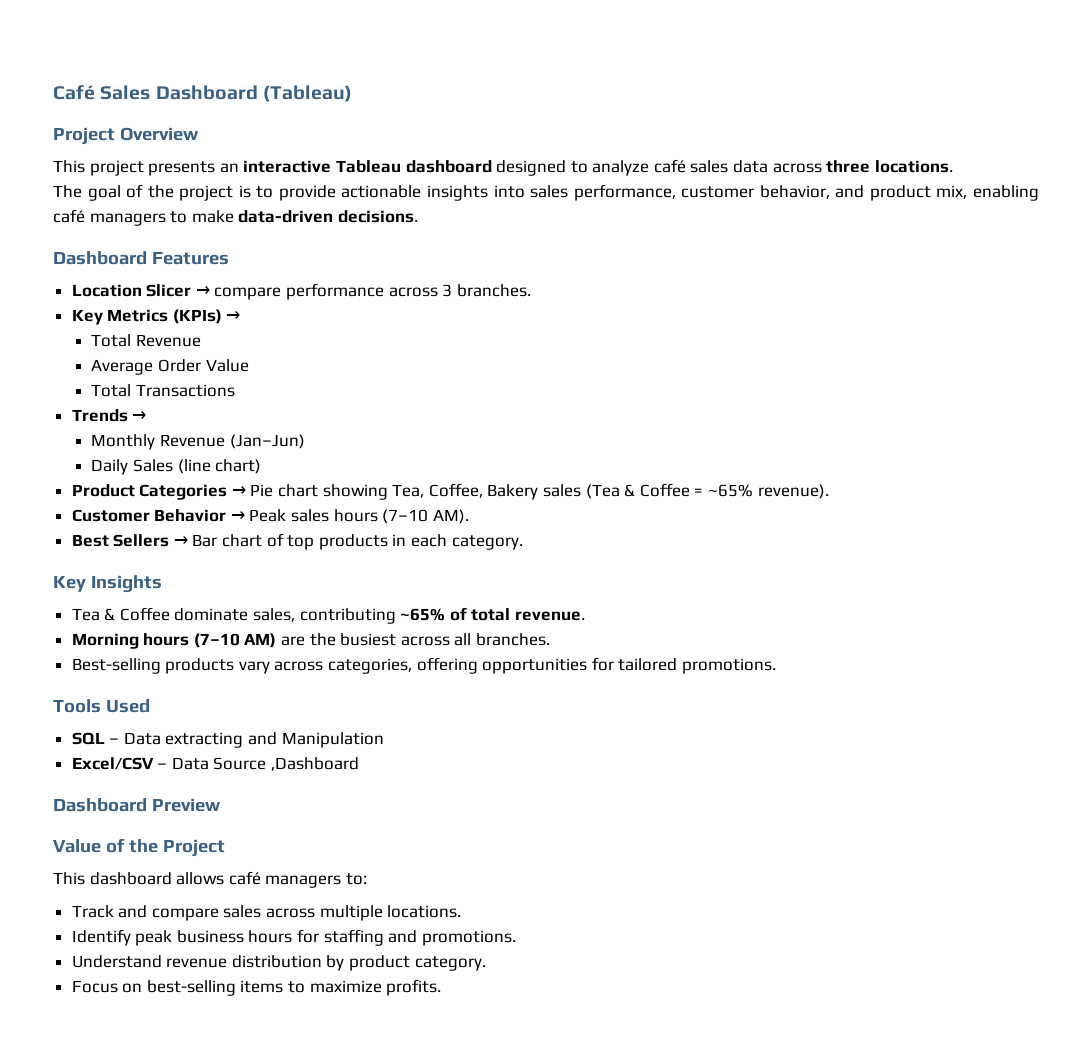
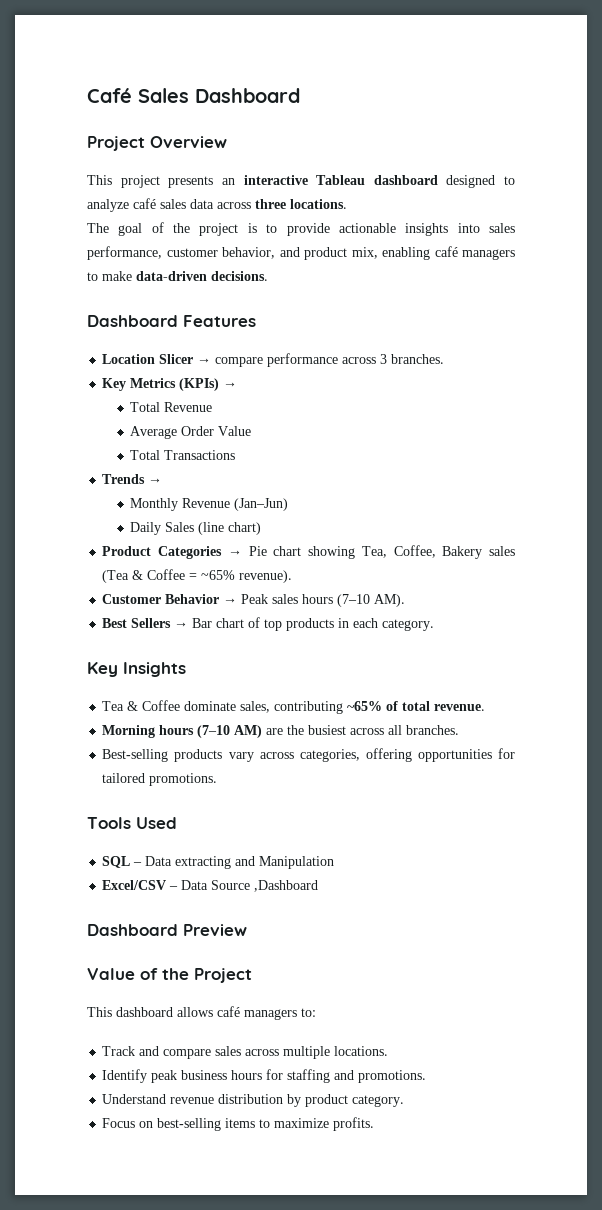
- Café Sales Dashboard (Tableau)
+ Café Sales Dashboard

